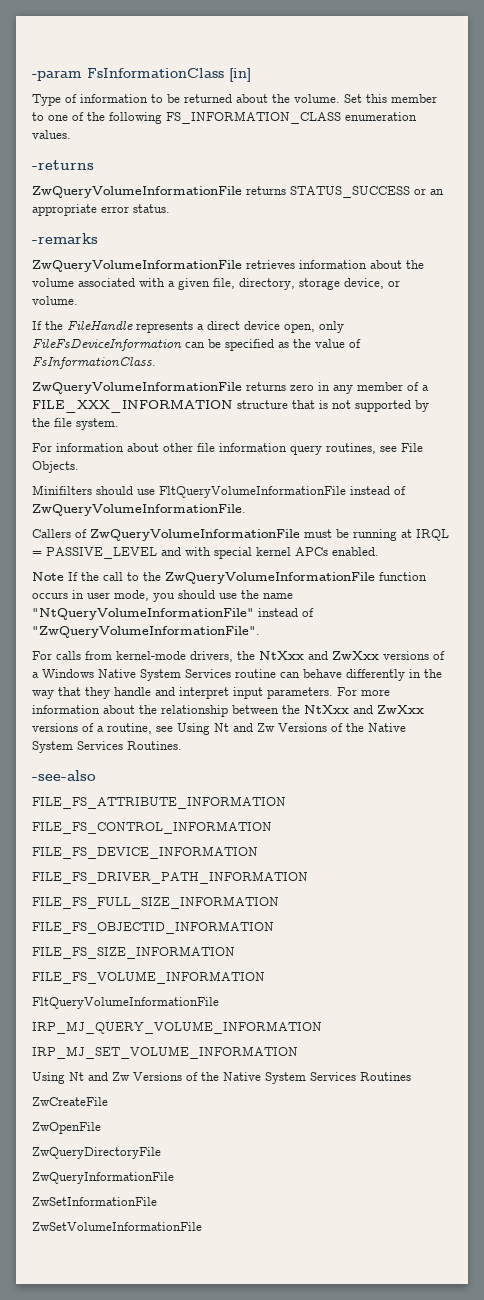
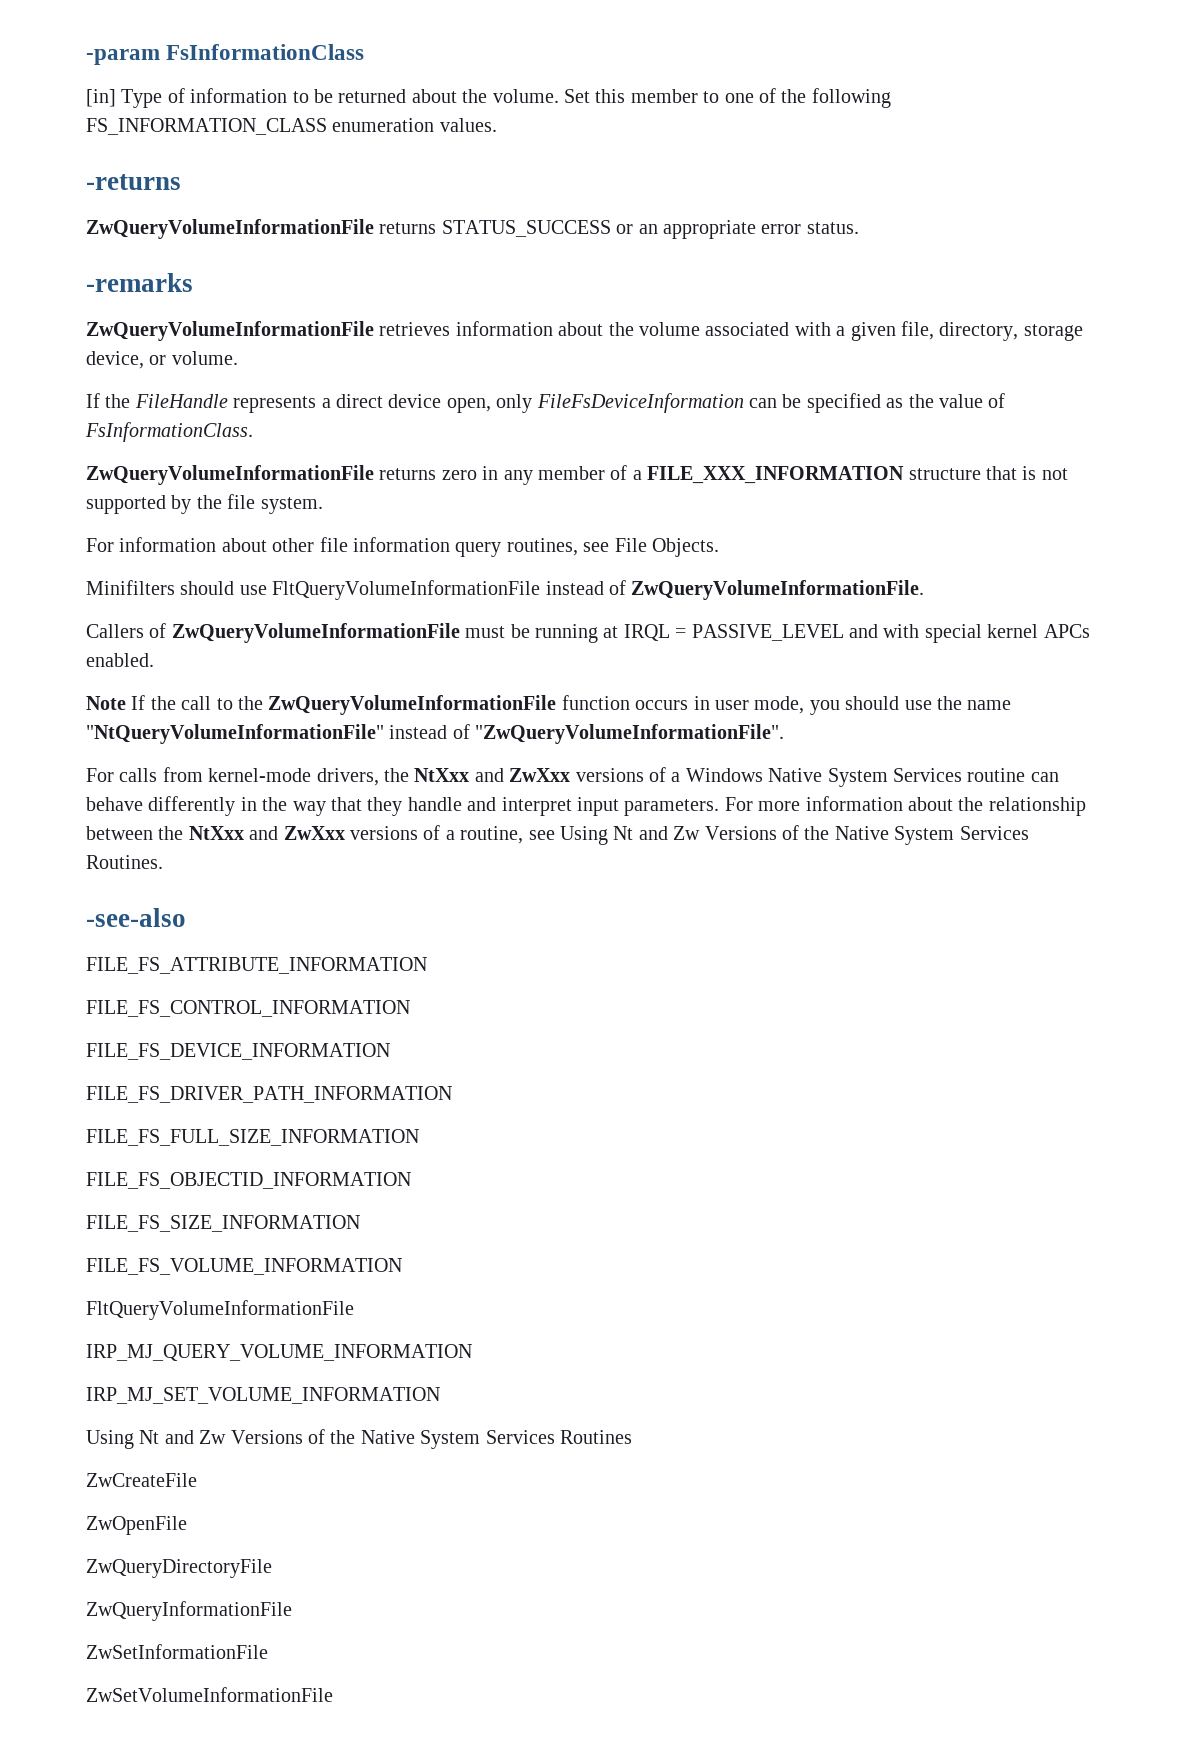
- -param FsInformationClass [in]
- Type of information to be returned about the volume.
+ -param FsInformationClass
+ [in] Type of information to be returned about the volume.

